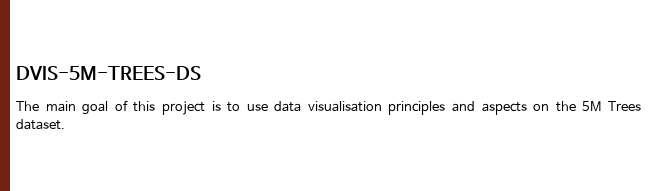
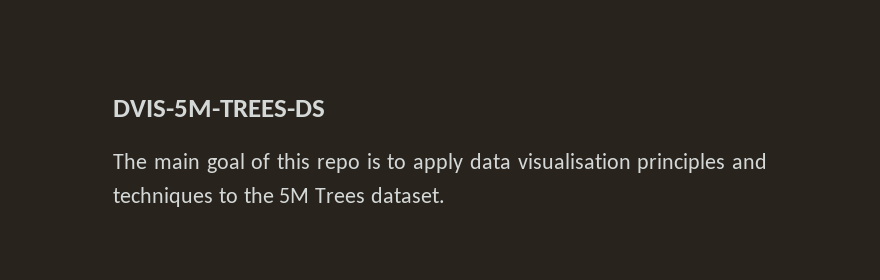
- The main goal of this project is to use data visualisation principles and aspects on the 5M Trees dataset.
+ The main goal of this repo is to apply data visualisation principles and techniques to the 5M Trees dataset.

